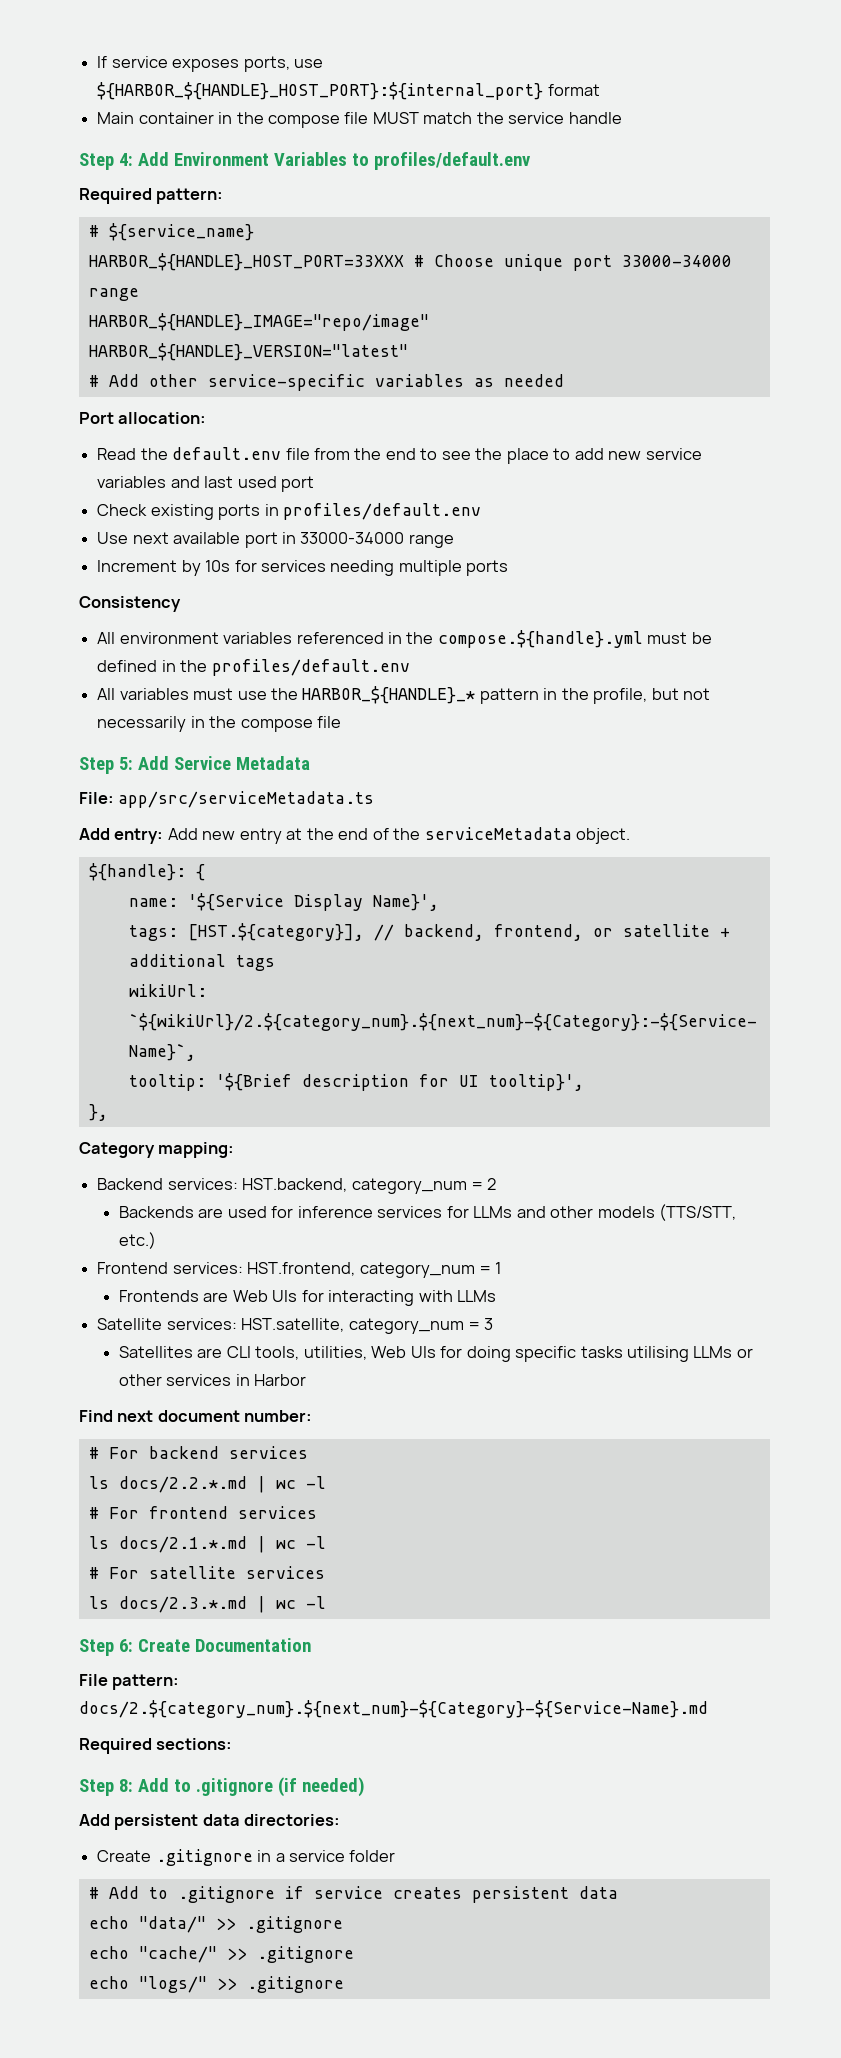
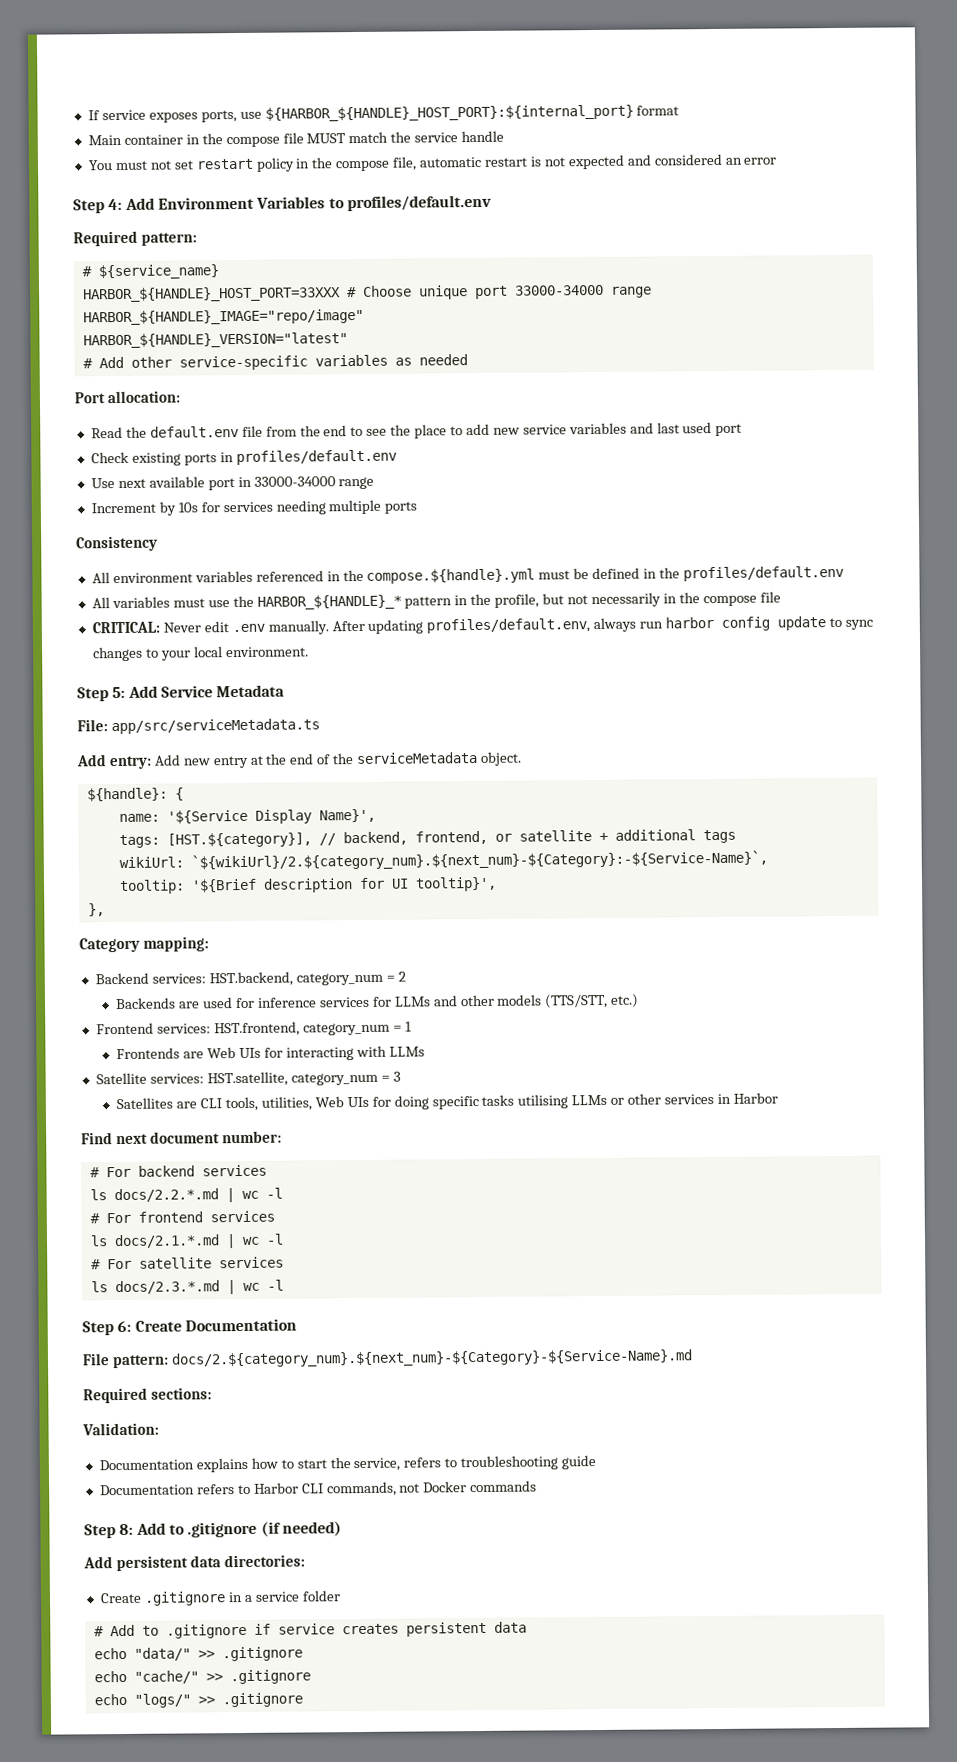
+ You must not set restart policy in the compose file, automatic restart is not expected and considered an error
+ CRITICAL: Never edit .env manually. After updating profiles/default.env, always run harbor config update to sync changes to your local environment.
+ Validation:
+ Documentation explains how to start the service, refers to troubleshooting guide
+ Documentation refers to Harbor CLI commands, not Docker commands

